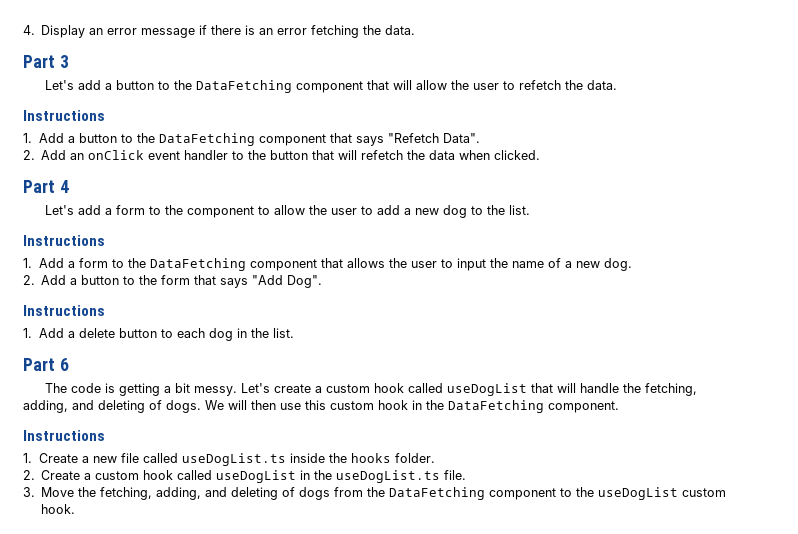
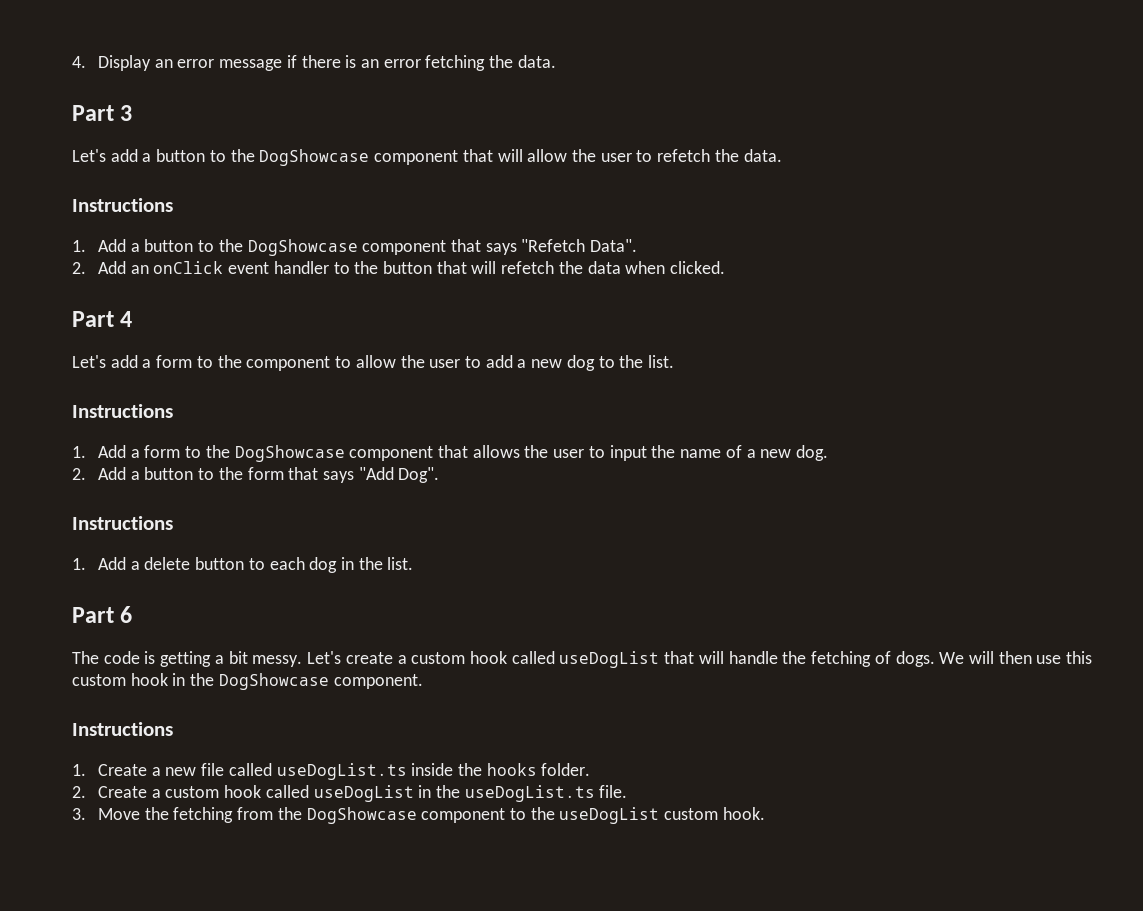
- Let's add a button to the DataFetching component that will allow the user to refetch the data.
+ Let's add a button to the DogShowcase component that will allow the user to refetch the data.
- 1. Add a button to the DataFetching component that says "Refetch Data".
+ 1. Add a button to the DogShowcase component that says "Refetch Data".
- 1. Add a form to the DataFetching component that allows the user to input the name of a new dog.
+ 1. Add a form to the DogShowcase component that allows the user to input the name of a new dog.
- Let's create a custom hook called useDogList that will handle the fetching, adding, and deleting of dogs.
+ Let's create a custom hook called useDogList that will handle the fetching of dogs.
- We will then use this custom hook in the DataFetching component.
+ We will then use this custom hook in the DogShowcase component.
- 3. Move the fetching, adding, and deleting of dogs from the DataFetching component to the useDogList custom hook.
+ 3. Move the fetching from the DogShowcase component to the useDogList custom hook.

